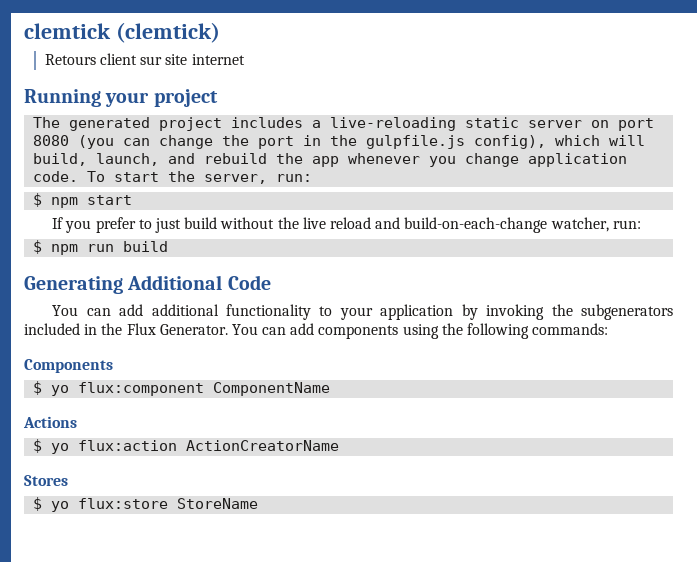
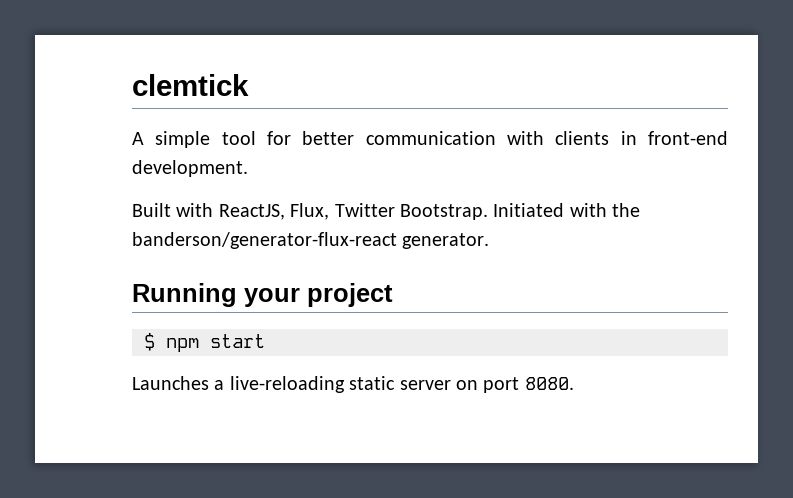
- clemtick (clemtick)
- Retours client sur site internet
+ clemtick
+ A simple tool for better communication with clients in front-end development.
+ Built with ReactJS, Flux, Twitter Bootstrap. Initiated with the banderson/generator-flux-react generator.
- The generated project includes a live-reloading static server on port 8080 (you can change the port in the gulpfile.js config), which will build, launch, and rebuild the app whenever you change application code. To start the server, run:
  $ npm start
- If you prefer to just build without the live reload and build-on-each-change watcher, run:
- $ npm run build
- Generating Additional Code
- You can add additional functionality to your application by invoking the subgenerators included in the Flux Generator. You can add components using the following commands:
- Components
- $ yo flux:component ComponentName
- Actions
- $ yo flux:action ActionCreatorName
- Stores
- $ yo flux:store StoreName
+ Launches a live-reloading static server on port 8080.

